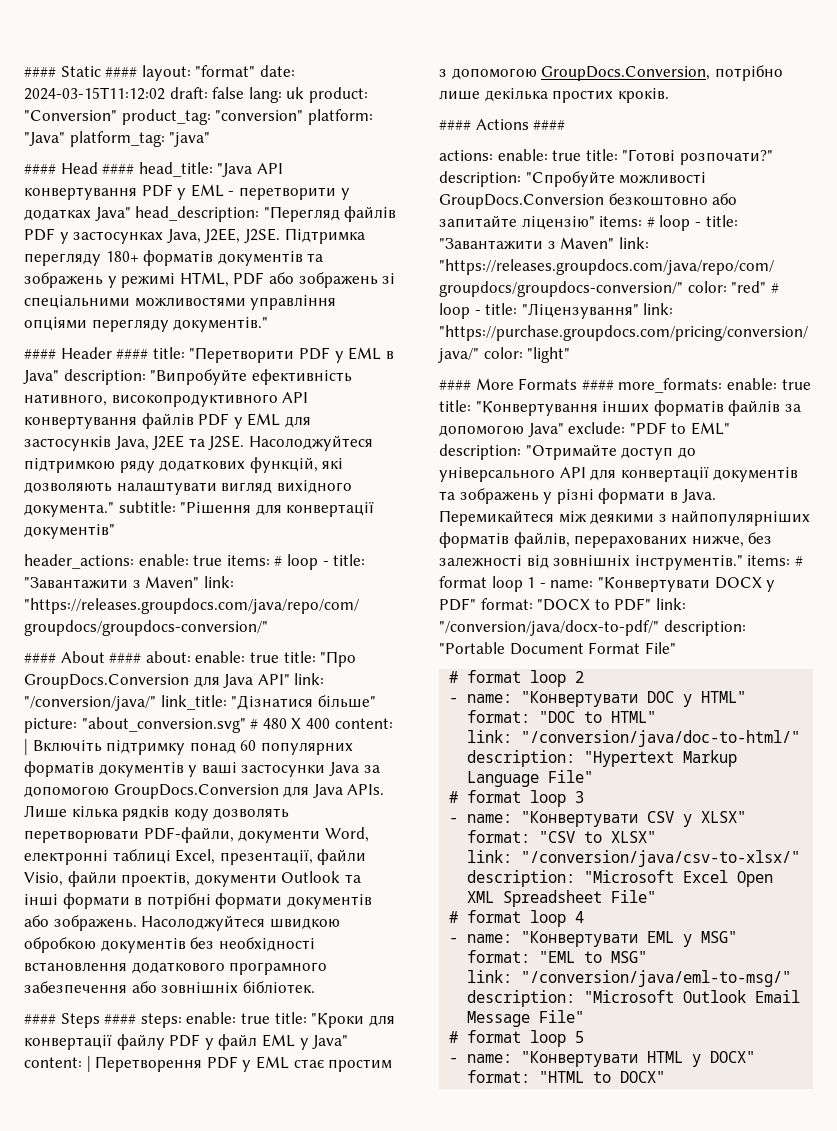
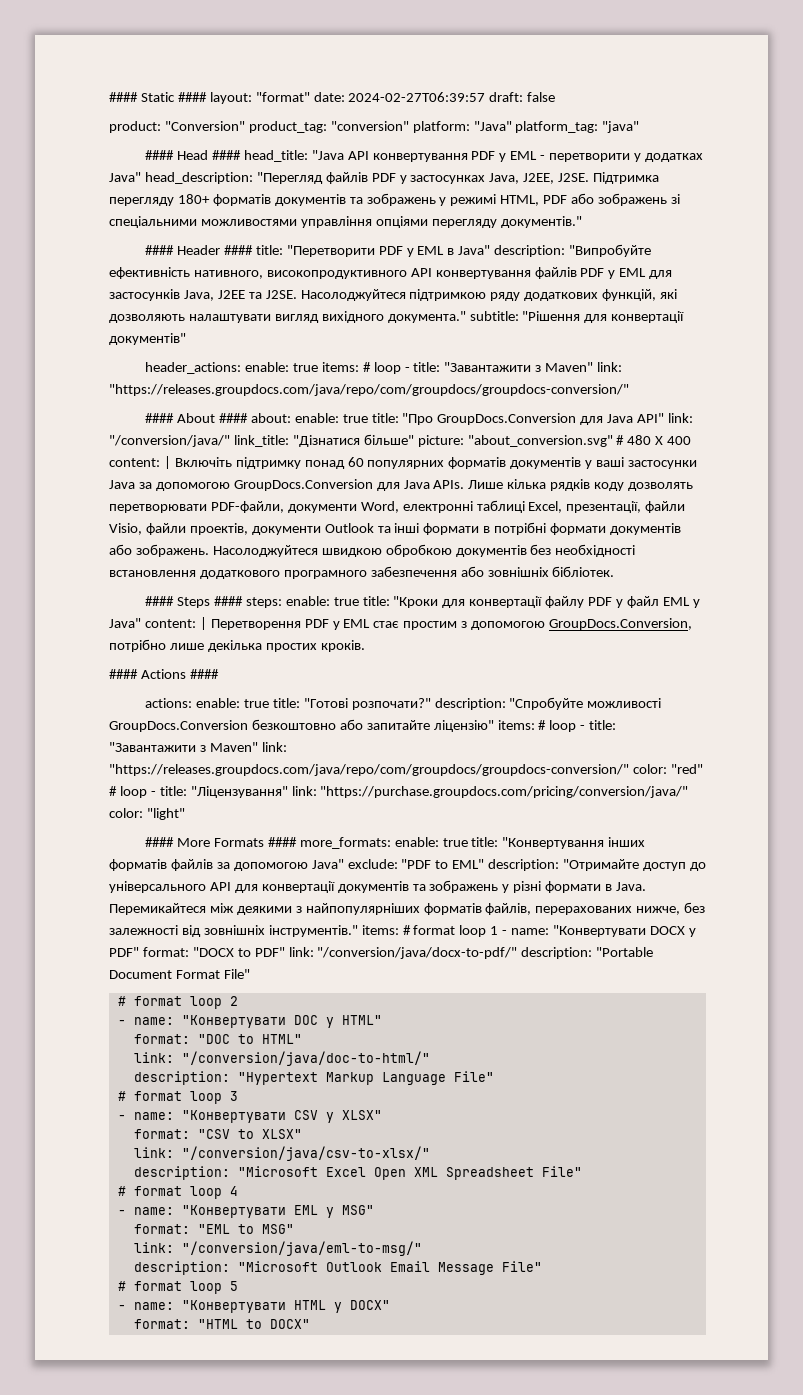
- #### Static #### layout: "format" date: 2024-03-15T11:12:02 draft: false lang: uk product: "Conversion" product_tag: "conversion" platform: "Java" platform_tag: "java"
+ #### Static #### layout: "format" date: 2024-02-27T06:39:57 draft: false
+ product: "Conversion" product_tag: "conversion" platform: "Java" platform_tag: "java"

